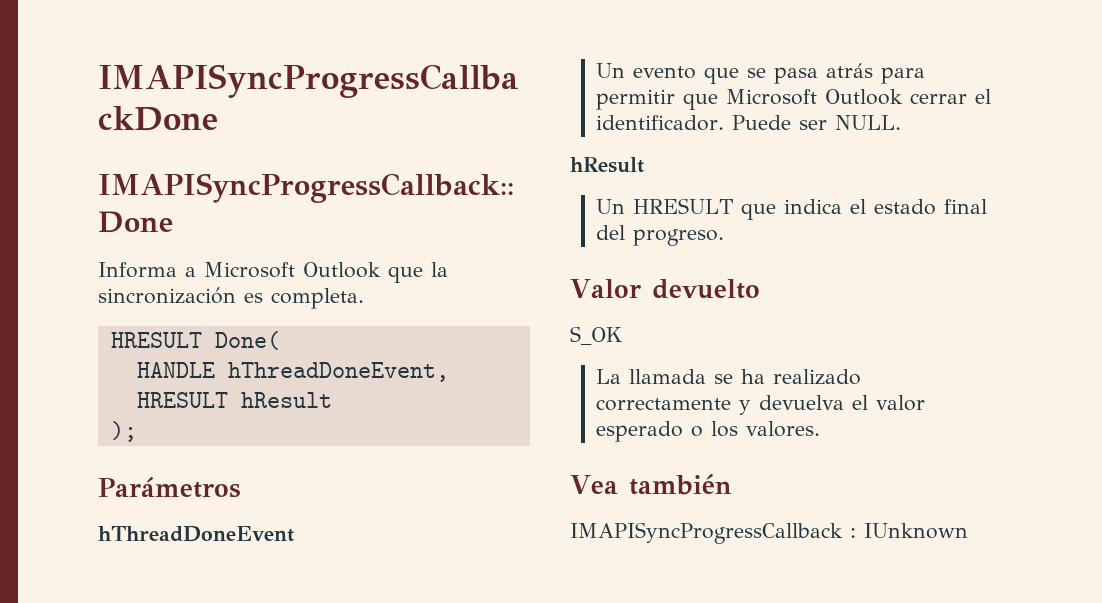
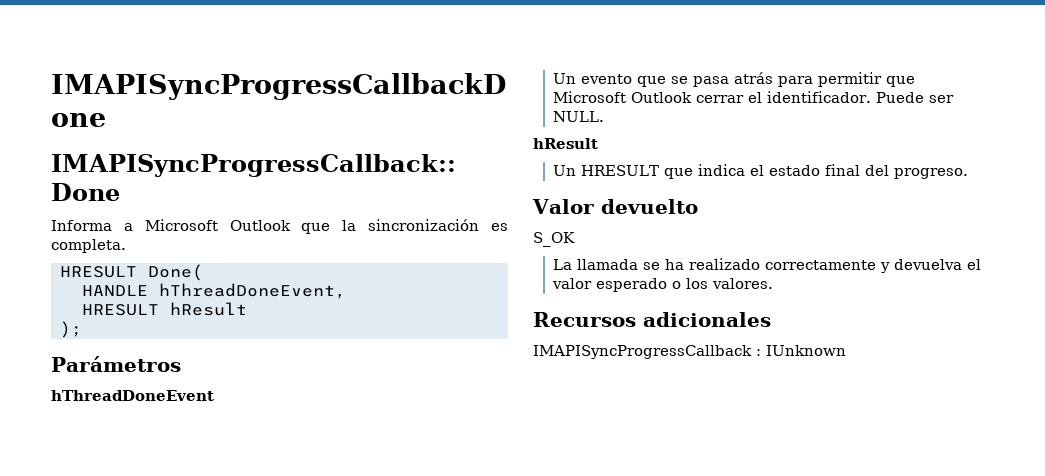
- Vea también
+ Recursos adicionales

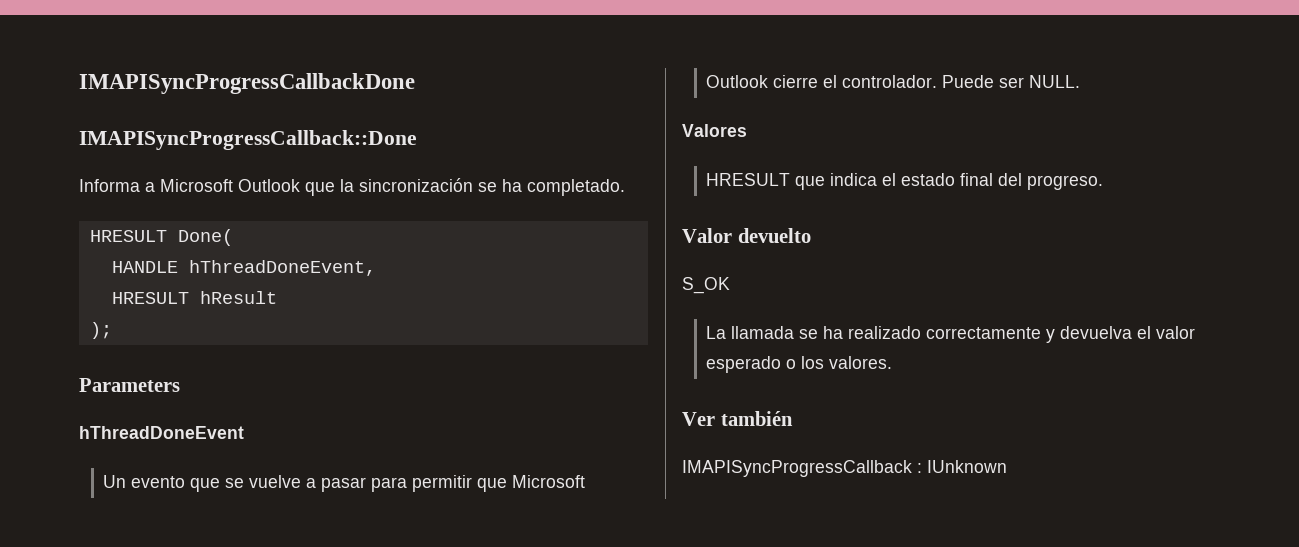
- Informa a Microsoft Outlook que la sincronización es completa.
+ Informa a Microsoft Outlook que la sincronización se ha completado.
- Parámetros
+ Parameters
- Un evento que se pasa atrás para permitir que Microsoft Outlook cerrar el identificador.
+ Un evento que se vuelve a pasar para permitir que Microsoft Outlook cierre el controlador.
  Puede ser NULL.
- hResult
- Un HRESULT que indica el estado final del progreso.
+ Valores
+ HRESULT que indica el estado final del progreso.
- Recursos adicionales
+ Ver también

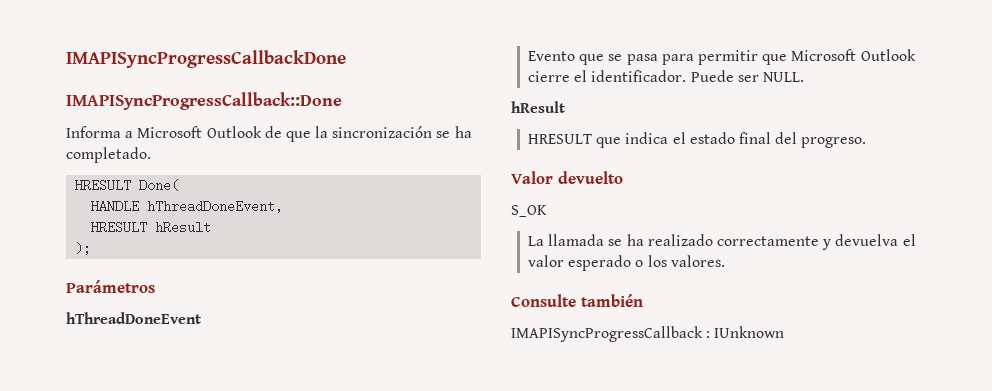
- Informa a Microsoft Outlook que la sincronización se ha completado.
+ Informa a Microsoft Outlook de que la sincronización se ha completado.
- Parameters
+ Parámetros
- Un evento que se vuelve a pasar para permitir que Microsoft Outlook cierre el controlador.
+ Evento que se pasa para permitir que Microsoft Outlook cierre el identificador.
  Puede ser NULL.
- Valores
+ hResult
- Ver también
+ Consulte también

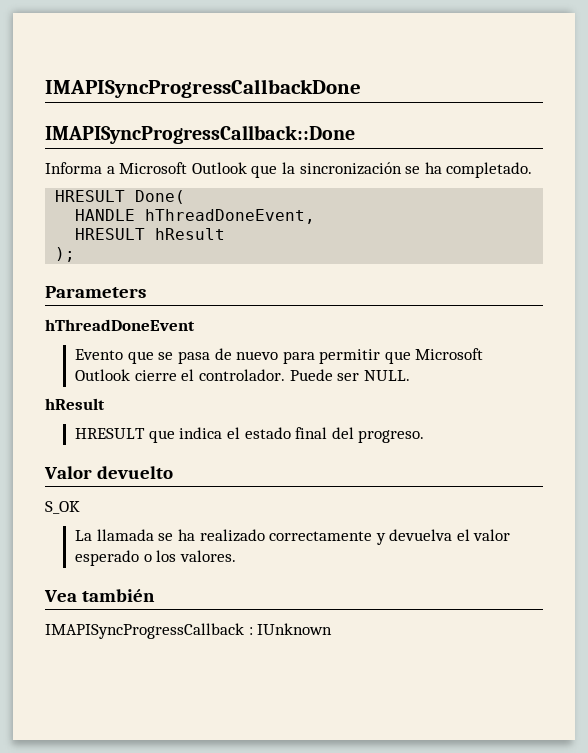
- Informa a Microsoft Outlook de que la sincronización se ha completado.
+ Informa a Microsoft Outlook que la sincronización se ha completado.
- Parámetros
+ Parameters
- Evento que se pasa para permitir que Microsoft Outlook cierre el identificador.
+ Evento que se pasa de nuevo para permitir que Microsoft Outlook cierre el controlador.
- Consulte también
+ Vea también

